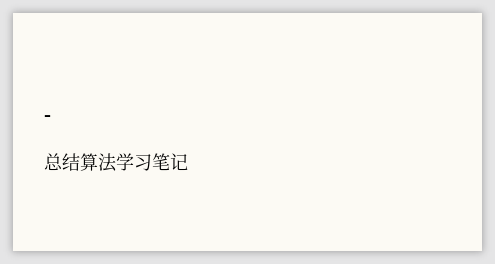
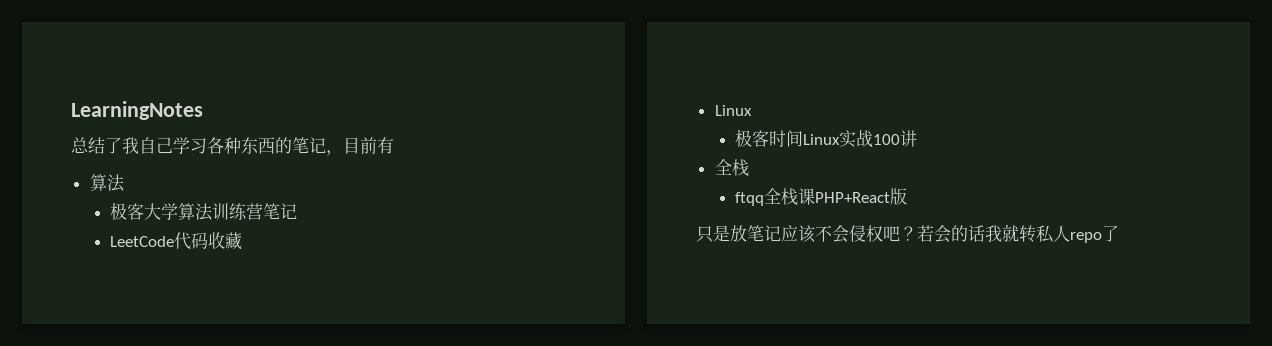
- -
+ LearningNotes
- 总结算法学习笔记
+ 总结了我自己学习各种东西的笔记，目前有
+ 算法
+ 极客大学算法训练营笔记
+ LeetCode代码收藏
+ Linux
+ 极客时间Linux实战100讲
+ 全栈
+ ftqq全栈课PHP+React版
+ 只是放笔记应该不会侵权吧？若会的话我就转私人repo了

